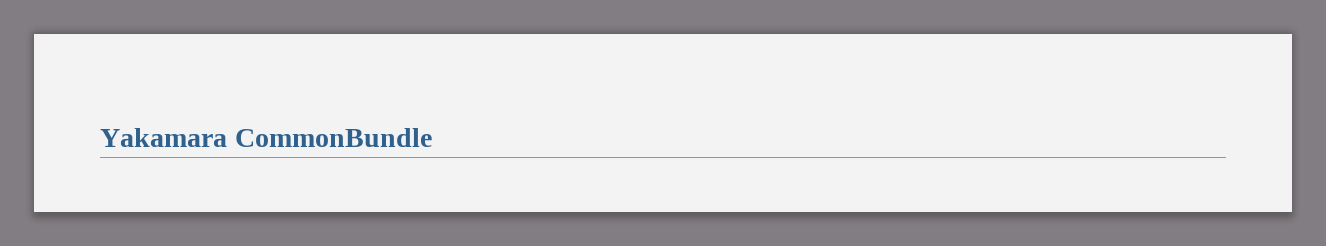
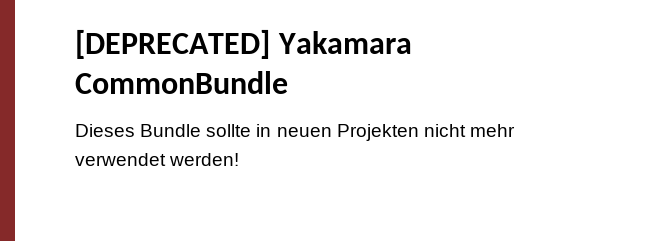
- Yakamara CommonBundle
+ [DEPRECATED] Yakamara CommonBundle
+ Dieses Bundle sollte in neuen Projekten nicht mehr verwendet werden!

